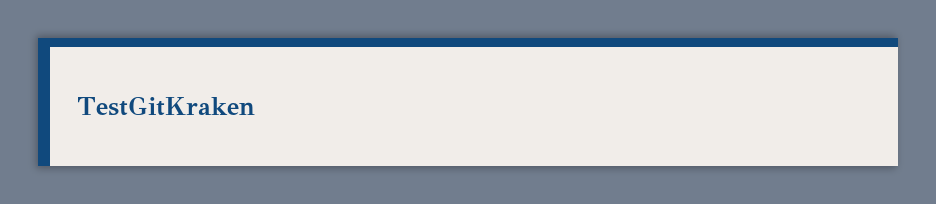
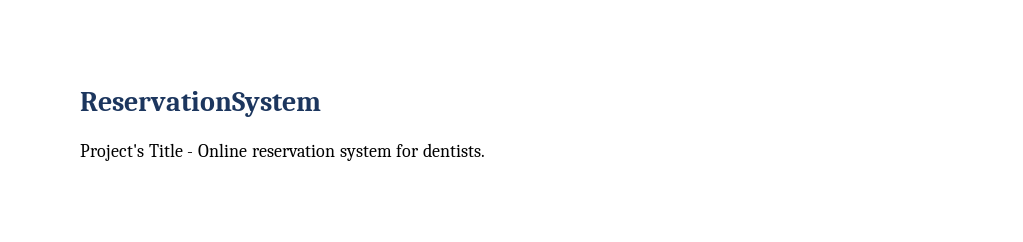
- TestGitKraken
+ ReservationSystem
+ Project's Title - Online reservation system for dentists.

